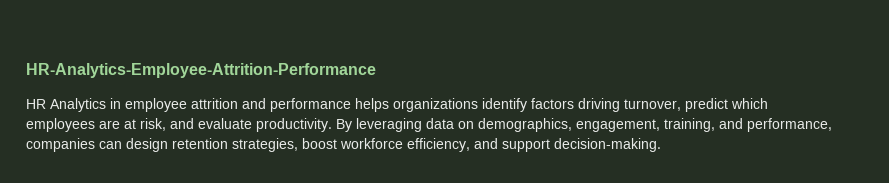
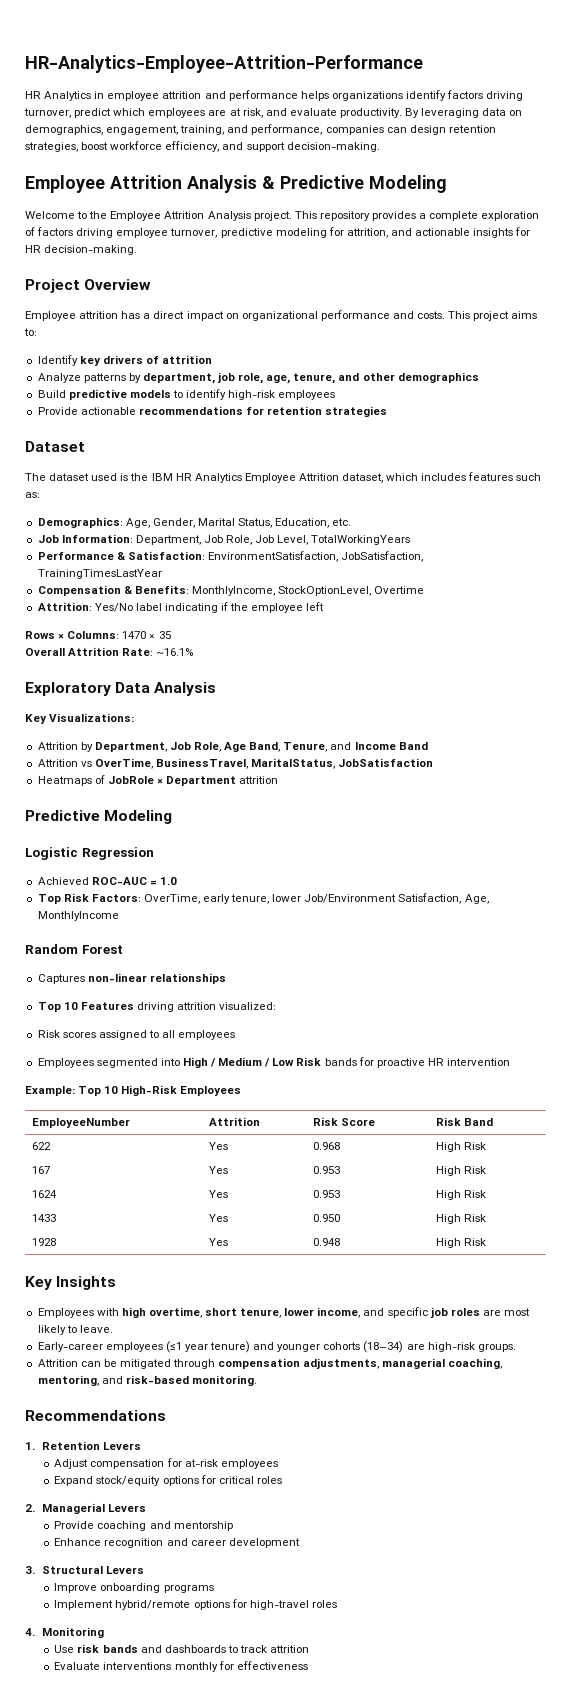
+ Employee Attrition Analysis & Predictive Modeling
+ Welcome to the Employee Attrition Analysis project. This repository provides a complete exploration of factors driving employee turnover, predictive modeling for attrition, and actionable insights for HR decision-making.
+ Project Overview
+ Employee attrition has a direct impact on organizational performance and costs. This project aims to:
+ Identify key drivers of attrition
+ Analyze patterns by department, job role, age, tenure, and other demographics
+ Build predictive models to identify high-risk employees
+ Provide actionable recommendations for retention strategies
+ Dataset
+ The dataset used is the IBM HR Analytics Employee Attrition dataset, which includes features such as:
+ Demographics: Age, Gender, Marital Status, Education, etc.
+ Job Information: Department, Job Role, Job Level, TotalWorkingYears
+ Performance & Satisfaction: EnvironmentSatisfaction, JobSatisfaction, TrainingTimesLastYear
+ Compensation & Benefits: MonthlyIncome, StockOptionLevel, Overtime
+ Attrition: Yes/No label indicating if the employee left
+ Rows × Columns: 1470 × 35
+ Overall Attrition Rate: ~16.1%
+ Exploratory Data Analysis
+ Key Visualizations:
+ Attrition by Department, Job Role, Age Band, Tenure, and Income Band
+ Attrition vs OverTime, BusinessTravel, MaritalStatus, JobSatisfaction
+ Heatmaps of JobRole × Department attrition
+ Predictive Modeling
+ Logistic Regression
+ Achieved ROC-AUC = 1.0
+ Top Risk Factors: OverTime, early tenure, lower Job/Environment Satisfaction, Age, MonthlyIncome
+ Random Forest
+ Captures non-linear relationships
+ Top 10 Features driving attrition visualized:
+ Risk scores assigned to all employees
+ Employees segmented into High / Medium / Low Risk bands for proactive HR intervention
+ Example: Top 10 High-Risk Employees
+ EmployeeNumber | Attrition | Risk Score | Risk Band
+ 622 | Yes | 0.968 | High Risk
+ 167 | Yes | 0.953 | High Risk
+ 1624 | Yes | 0.953 | High Risk
+ 1433 | Yes | 0.950 | High Risk
+ 1928 | Yes | 0.948 | High Risk
+ Key Insights
+ Employees with high overtime, short tenure, lower income, and specific job roles are most likely to leave.
+ Early-career employees (≤1 year tenure) and younger cohorts (18–34) are high-risk groups.
+ Attrition can be mitigated through compensation adjustments, managerial coaching, mentoring, and risk-based monitoring.
+ Recommendations
+ 1. Retention Levers
+ Adjust compensation for at-risk employees
+ Expand stock/equity options for critical roles
+ 2. Managerial Levers
+ Provide coaching and mentorship
+ Enhance recognition and career development
+ 3. Structural Levers
+ Improve onboarding programs
+ Implement hybrid/remote options for high-travel roles
+ 4. Monitoring
+ Use risk bands and dashboards to track attrition
+ Evaluate interventions monthly for effectiveness

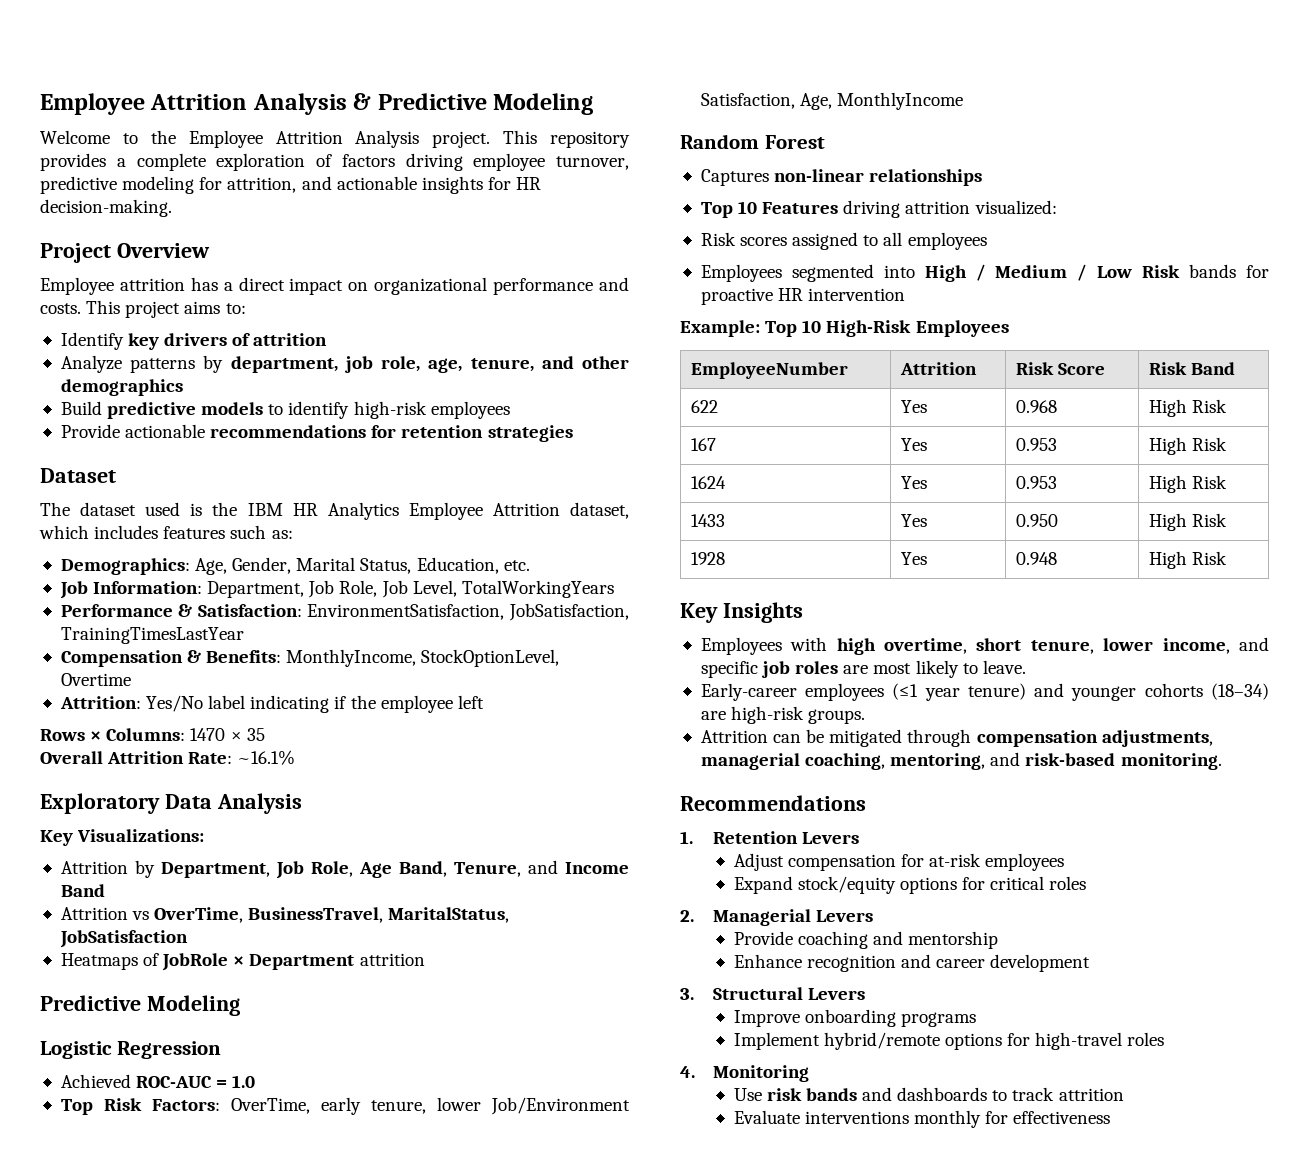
- HR-Analytics-Employee-Attrition-Performance
- HR Analytics in employee attrition and performance helps organizations identify factors driving turnover, predict which employees are at risk, and evaluate productivity. By leveraging data on demographics, engagement, training, and performance, companies can design retention strategies, boost workforce efficiency, and support decision-making.

